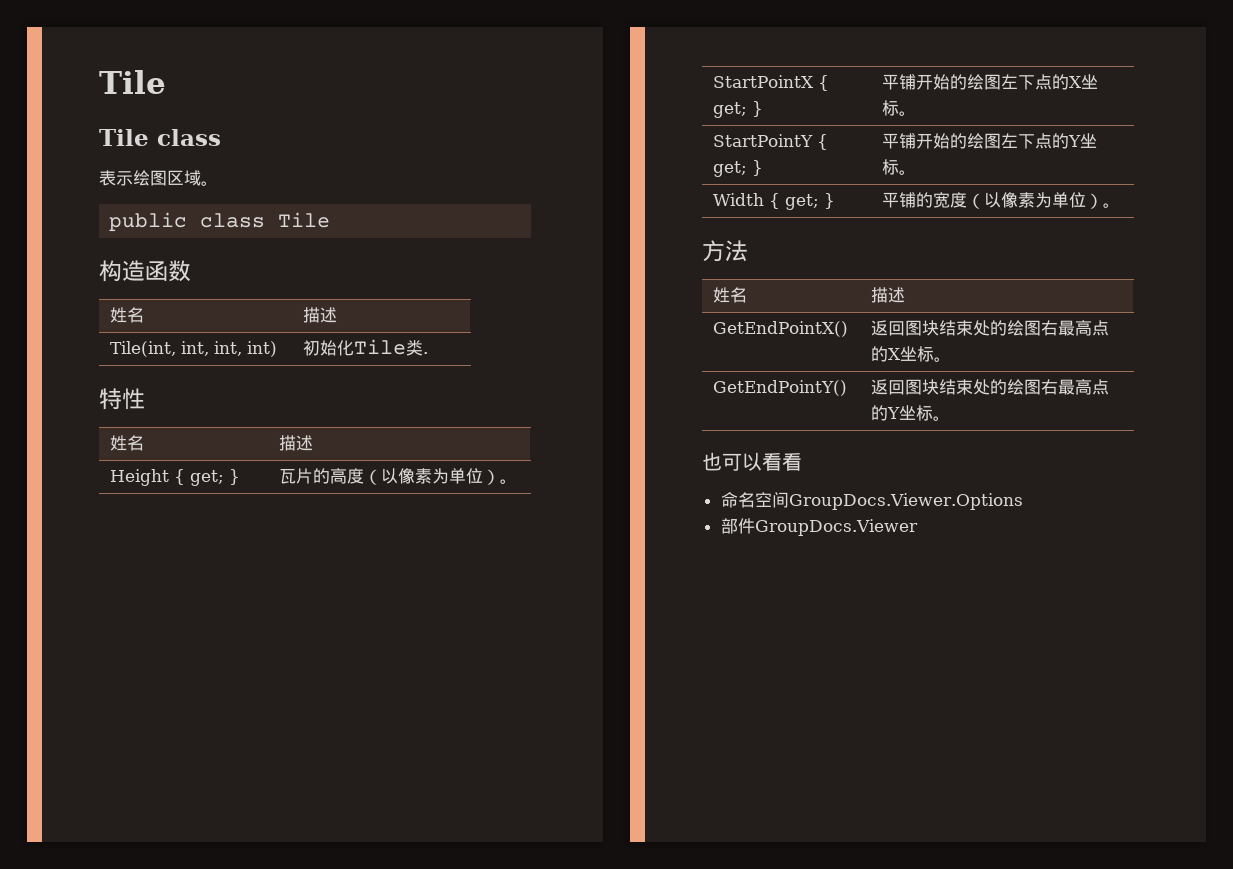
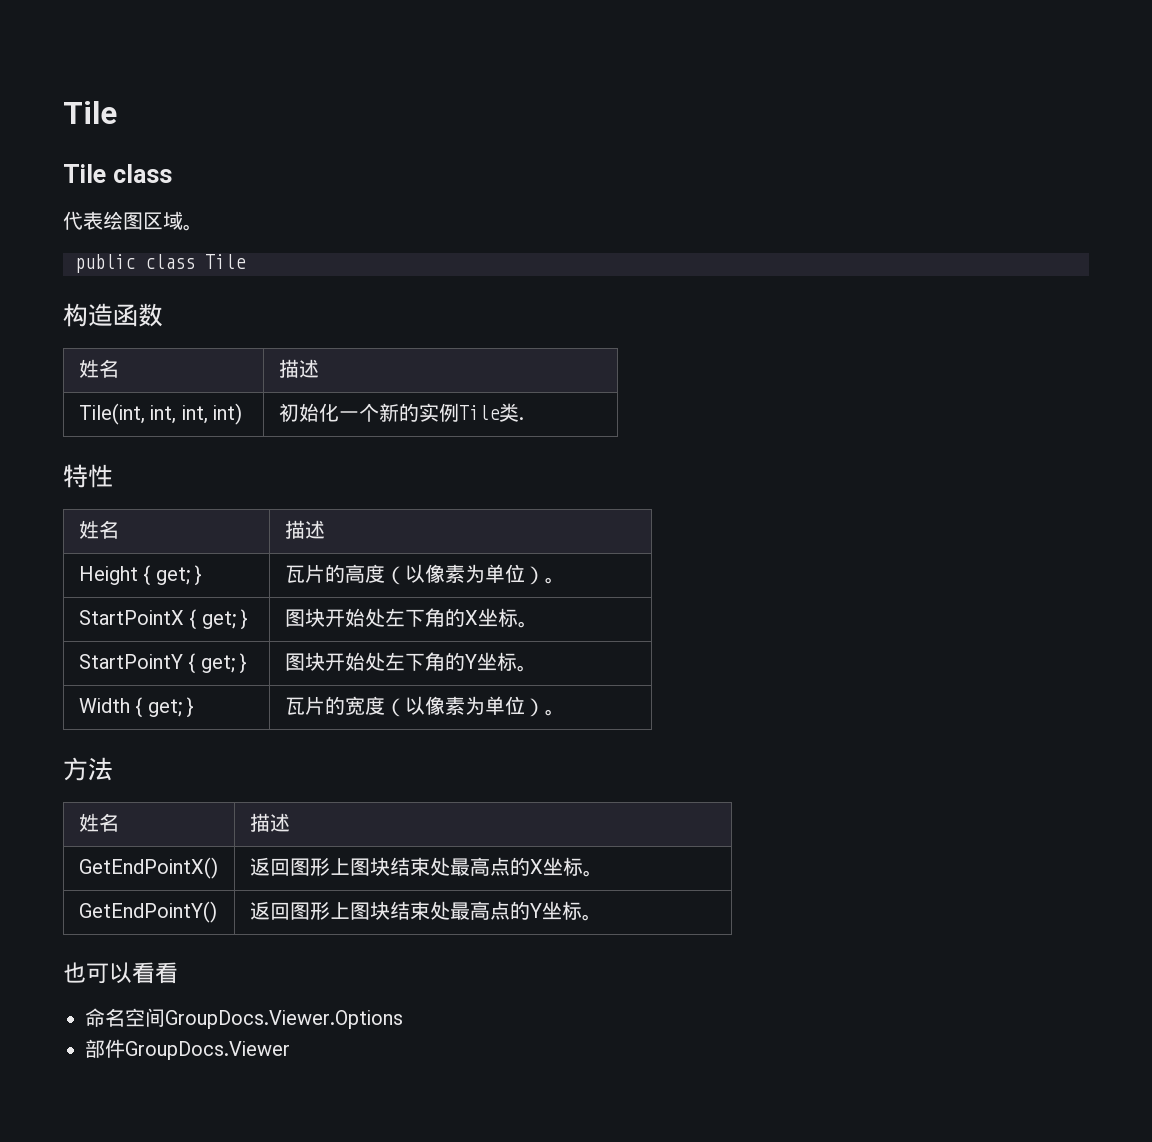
- 表示绘图区域。
+ 代表绘图区域。
- Tile(int, int, int, int) | 初始化Tile类.
+ Tile(int, int, int, int) | 初始化一个新的实例Tile类.
- StartPointX { get; } | 平铺开始的绘图左下点的X坐标。
+ StartPointX { get; } | 图块开始处左下角的X坐标。
- StartPointY { get; } | 平铺开始的绘图左下点的Y坐标。
+ StartPointY { get; } | 图块开始处左下角的Y坐标。
- Width { get; } | 平铺的宽度（以像素为单位）。
+ Width { get; } | 瓦片的宽度（以像素为单位）。
- GetEndPointX() | 返回图块结束处的绘图右最高点的X坐标。
+ GetEndPointX() | 返回图形上图块结束处最高点的X坐标。
- GetEndPointY() | 返回图块结束处的绘图右最高点的Y坐标。
+ GetEndPointY() | 返回图形上图块结束处最高点的Y坐标。

